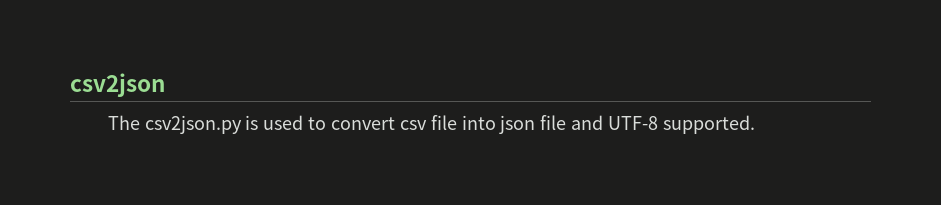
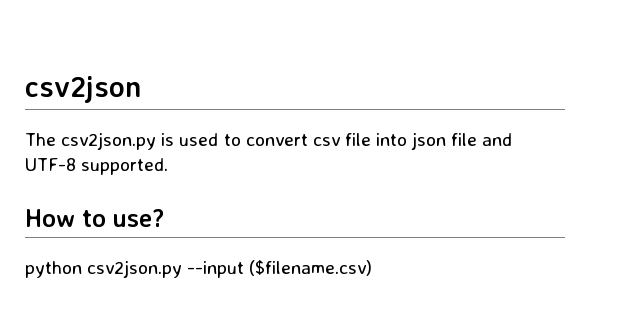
+ How to use?
+ python csv2json.py --input ($filename.csv)

